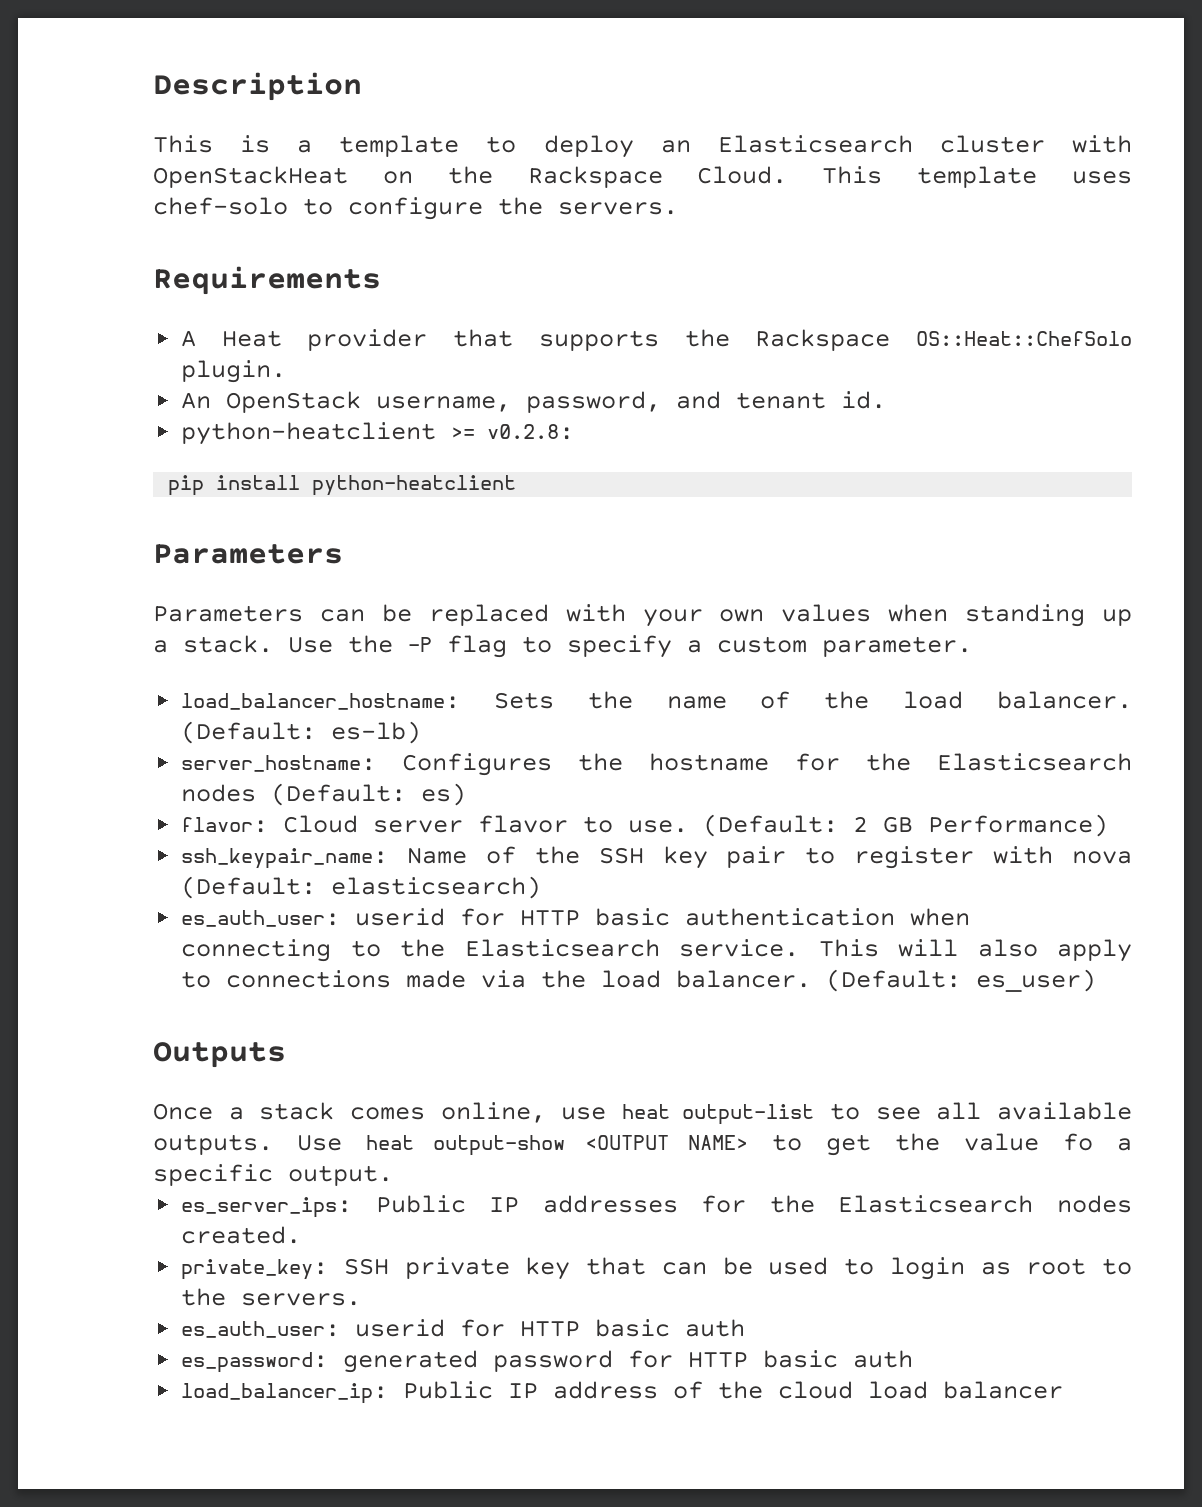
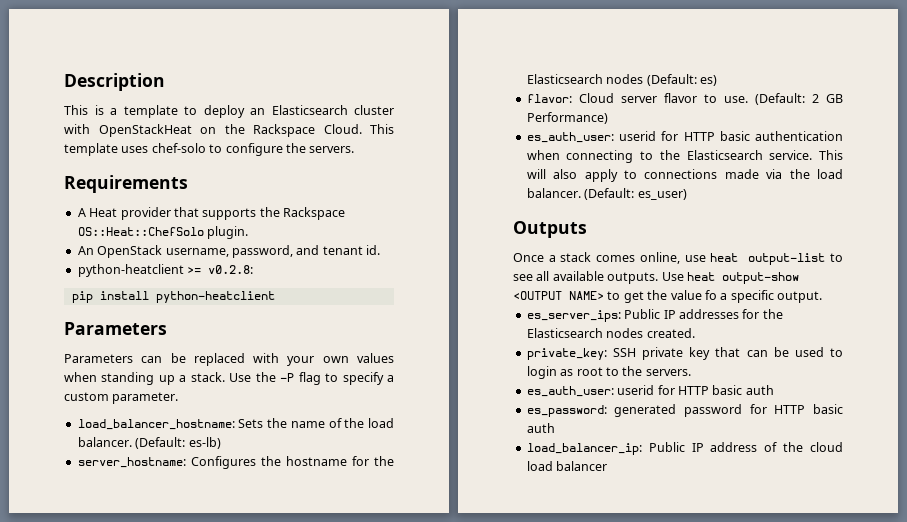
- ssh_keypair_name: Name of the SSH key pair to register with nova (Default: elasticsearch)

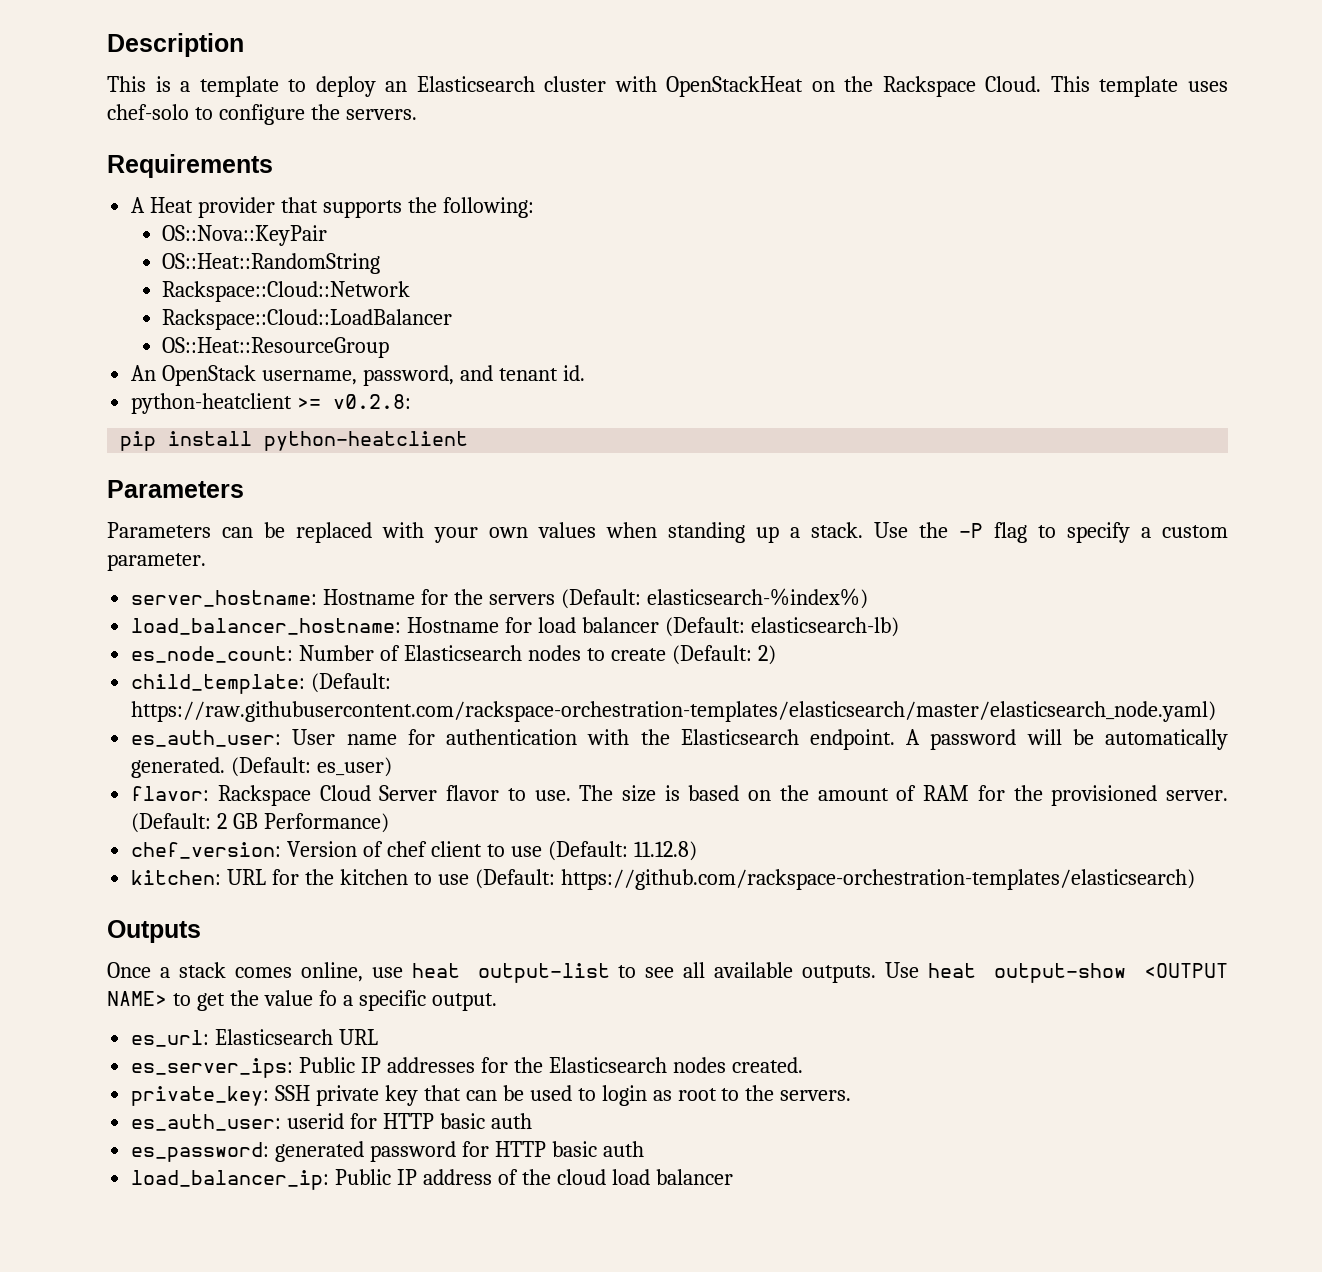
- A Heat provider that supports the Rackspace OS::Heat::ChefSolo plugin.
+ A Heat provider that supports the following:
+ OS::Nova::KeyPair
+ OS::Heat::RandomString
+ Rackspace::Cloud::Network
+ Rackspace::Cloud::LoadBalancer
+ OS::Heat::ResourceGroup
- load_balancer_hostname: Sets the name of the load balancer. (Default: es-lb)
- server_hostname: Configures the hostname for the Elasticsearch nodes (Default: es)
- flavor: Cloud server flavor to use. (Default: 2 GB Performance)
- es_auth_user: userid for HTTP basic authentication when connecting to the Elasticsearch service. This will also apply to connections made via the load balancer. (Default: es_user)
+ server_hostname: Hostname for the servers (Default: elasticsearch-%index%)
+ load_balancer_hostname: Hostname for load balancer (Default: elasticsearch-lb)
+ es_node_count: Number of Elasticsearch nodes to create (Default: 2)
+ child_template: (Default: https://raw.githubusercontent.com/rackspace-orchestration-templates/elasticsearch/master/elasticsearch_node.yaml)
+ es_auth_user: User name for authentication with the Elasticsearch endpoint. A password will be automatically generated. (Default: es_user)
+ flavor: Rackspace Cloud Server flavor to use. The size is based on the amount of RAM for the provisioned server. (Default: 2 GB Performance)
+ chef_version: Version of chef client to use (Default: 11.12.8)
+ kitchen: URL for the kitchen to use (Default: https://github.com/rackspace-orchestration-templates/elasticsearch)
+ es_url: Elasticsearch URL

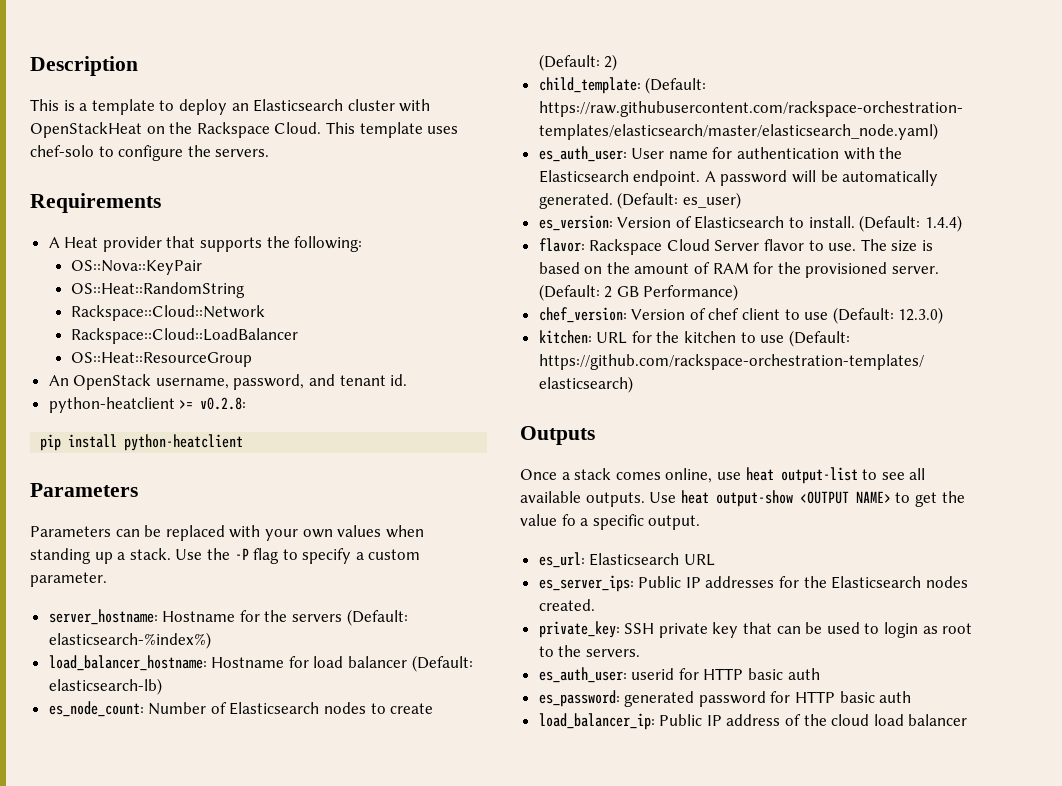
+ es_version: Version of Elasticsearch to install. (Default: 1.4.4)
- chef_version: Version of chef client to use (Default: 11.12.8)
+ chef_version: Version of chef client to use (Default: 12.3.0)

